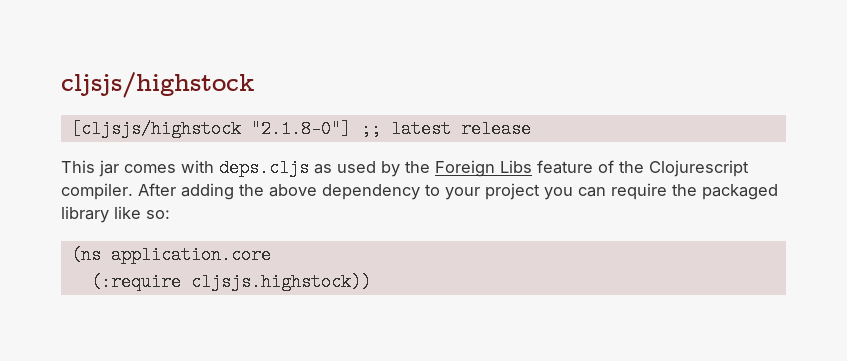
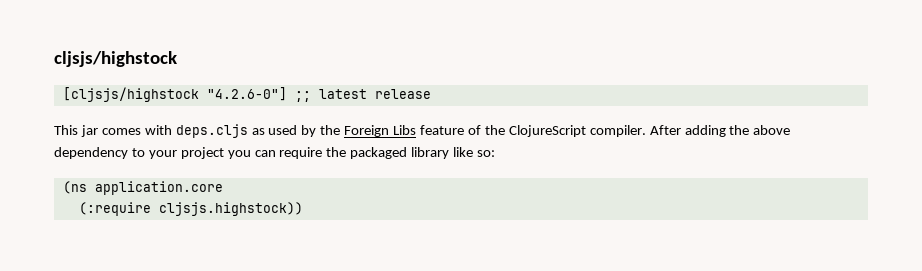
- [cljsjs/highstock "2.1.8-0"] ;; latest release
+ [cljsjs/highstock "4.2.6-0"] ;; latest release
- This jar comes with deps.cljs as used by the Foreign Libs feature of the Clojurescript compiler.
+ This jar comes with deps.cljs as used by the Foreign Libs feature of the ClojureScript compiler.

